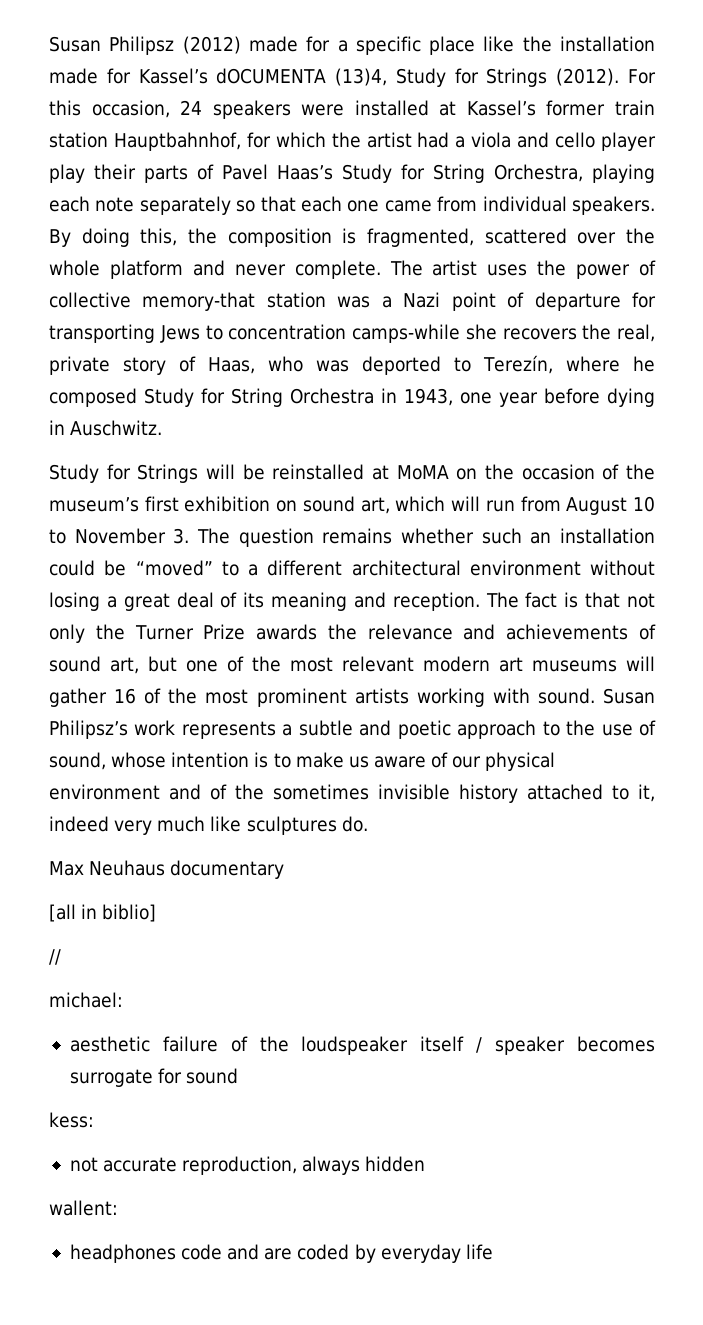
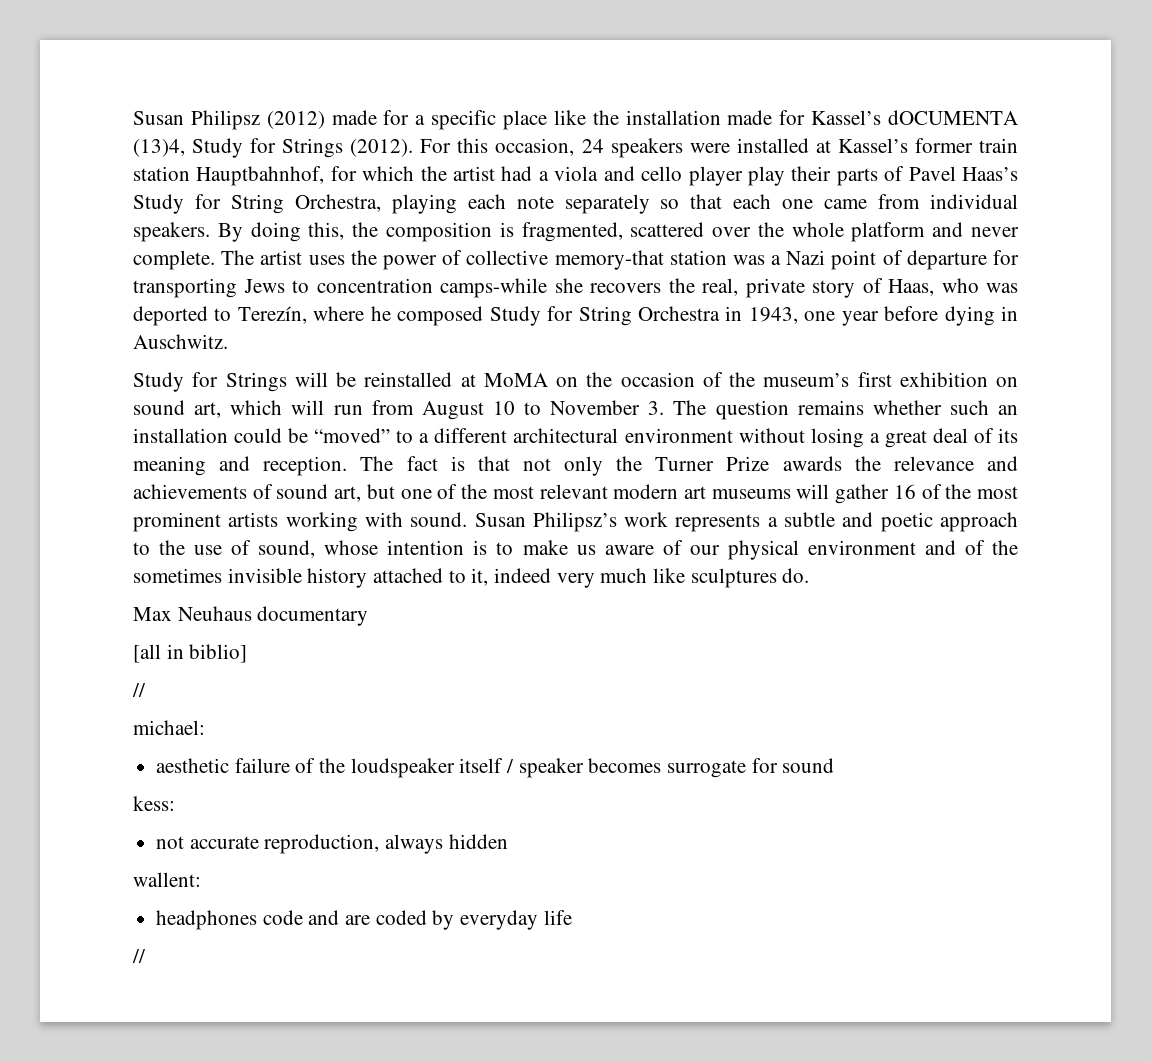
  headphones code and are coded by everyday life
+ //

